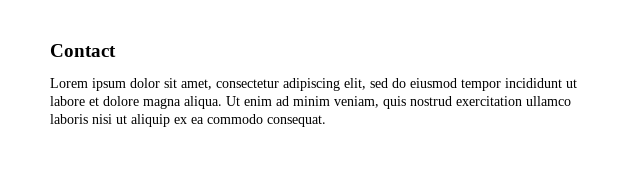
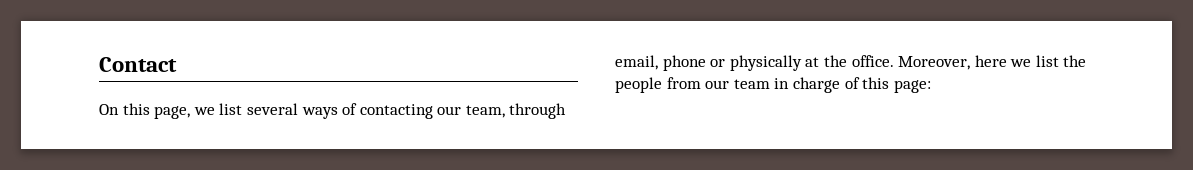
- Lorem ipsum dolor sit amet, consectetur adipiscing elit, sed do eiusmod tempor incididunt ut labore et dolore magna aliqua. Ut enim ad minim veniam, quis nostrud exercitation ullamco laboris nisi ut aliquip ex ea commodo consequat.
+ On this page, we list several ways of contacting our team, through email, phone or physically at the office. Moreover, here we list the people from our team in charge of this page:

